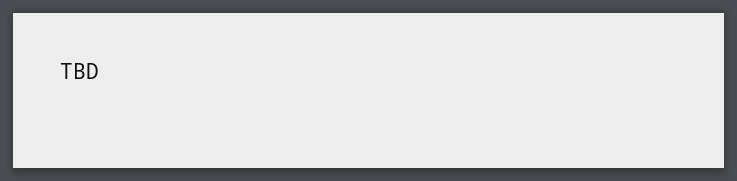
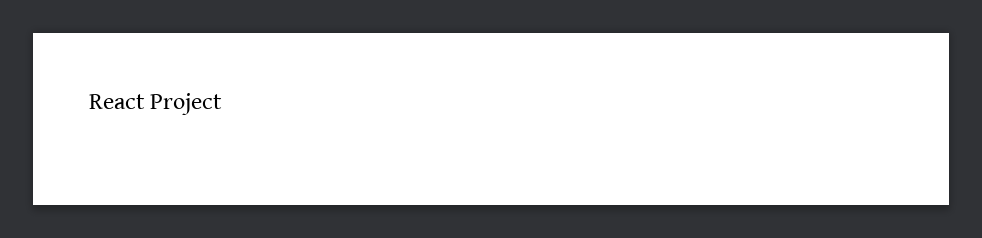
- TBD
+ React Project

